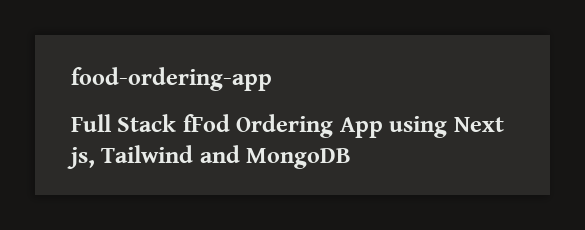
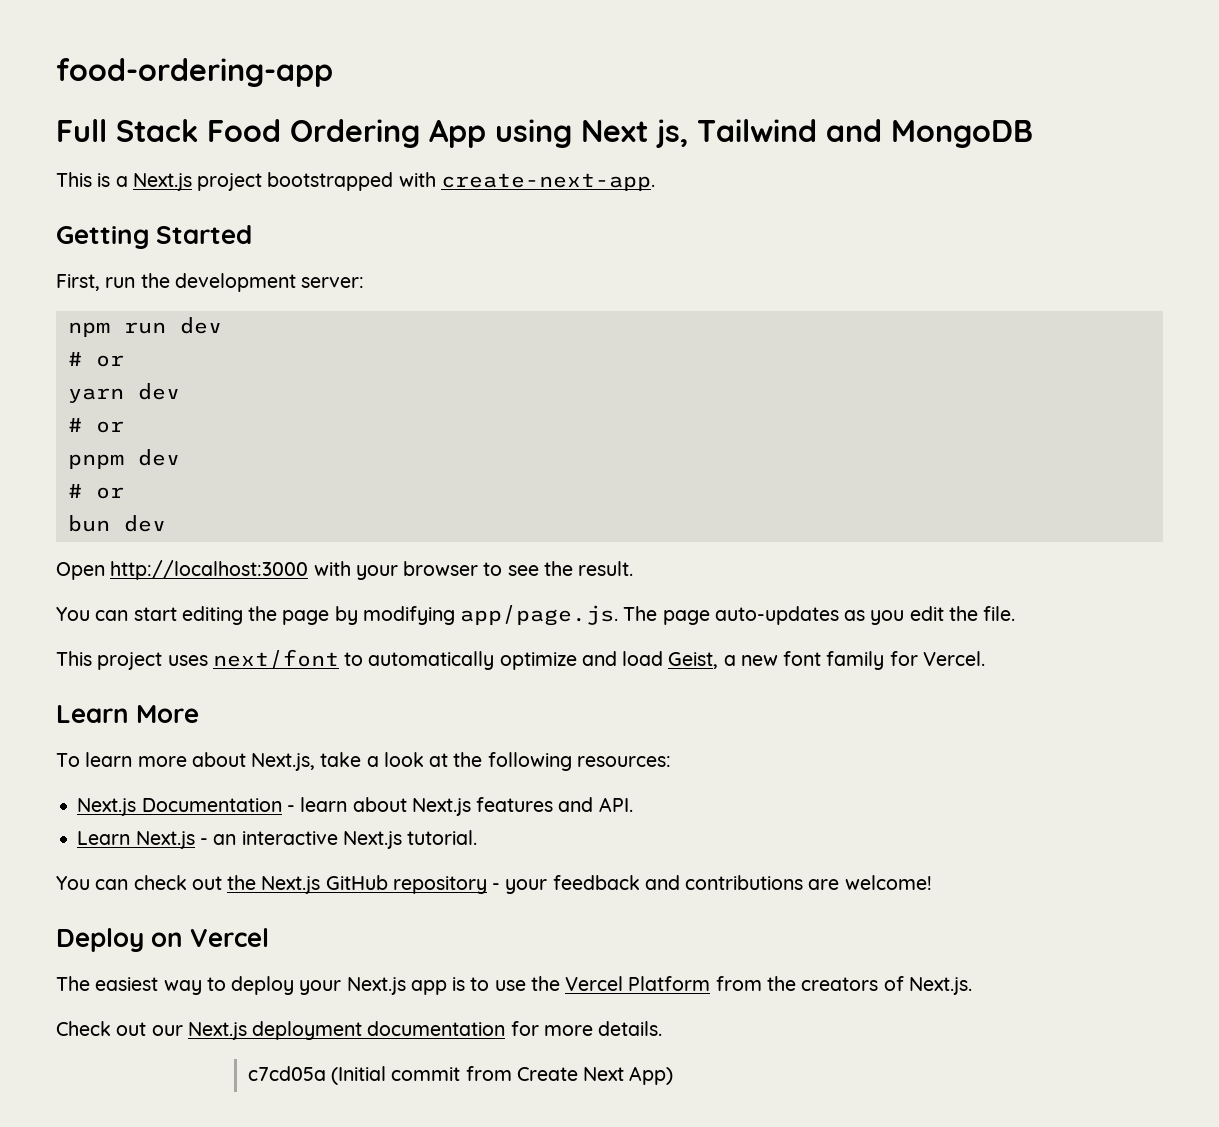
- Full Stack fFod Ordering App using Next js, Tailwind and MongoDB
+ Full Stack Food Ordering App using Next js, Tailwind and MongoDB
+ This is a Next.js project bootstrapped with create-next-app.
+ Getting Started
+ First, run the development server:
+ npm run dev
+ # or
+ yarn dev
+ # or
+ pnpm dev
+ # or
+ bun dev
+ Open http://localhost:3000 with your browser to see the result.
+ You can start editing the page by modifying app/page.js. The page auto-updates as you edit the file.
+ This project uses next/font to automatically optimize and load Geist, a new font family for Vercel.
+ Learn More
+ To learn more about Next.js, take a look at the following resources:
+ Next.js Documentation - learn about Next.js features and API.
+ Learn Next.js - an interactive Next.js tutorial.
+ You can check out the Next.js GitHub repository - your feedback and contributions are welcome!
+ Deploy on Vercel
+ The easiest way to deploy your Next.js app is to use the Vercel Platform from the creators of Next.js.
+ Check out our Next.js deployment documentation for more details.
+ c7cd05a (Initial commit from Create Next App)

